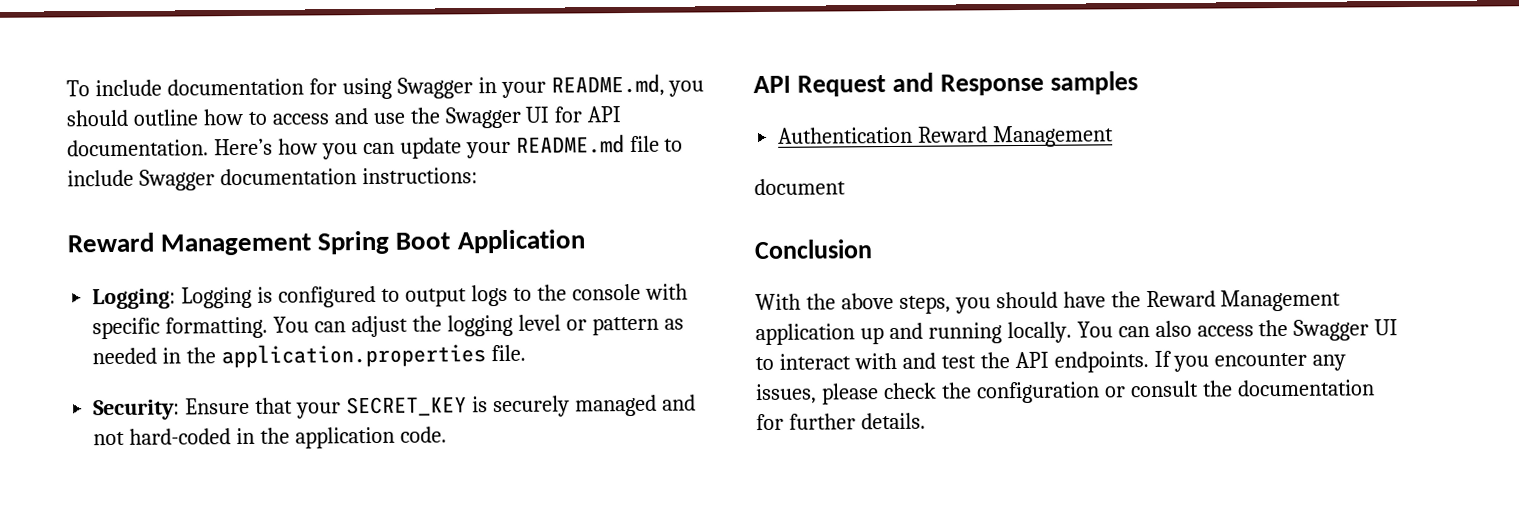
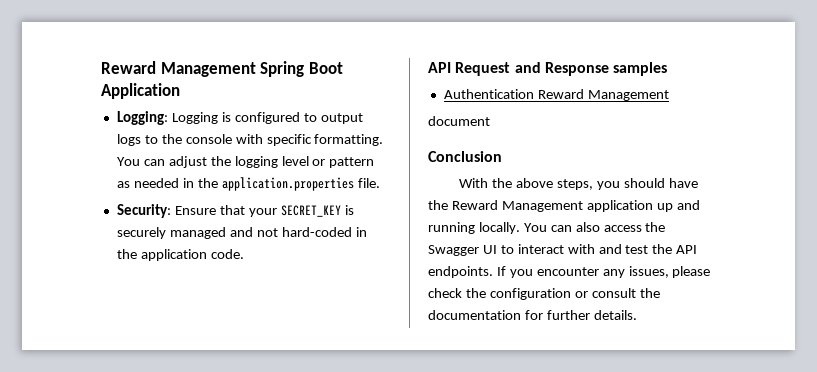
- To include documentation for using Swagger in your README.md, you should outline how to access and use the Swagger UI for API documentation. Here’s how you can update your README.md file to include Swagger documentation instructions:

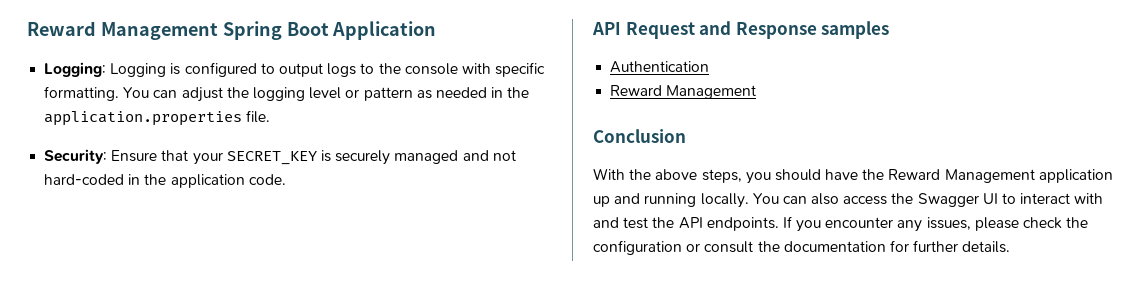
- Authentication Reward Management
- document
+ Authentication
+ Reward Management

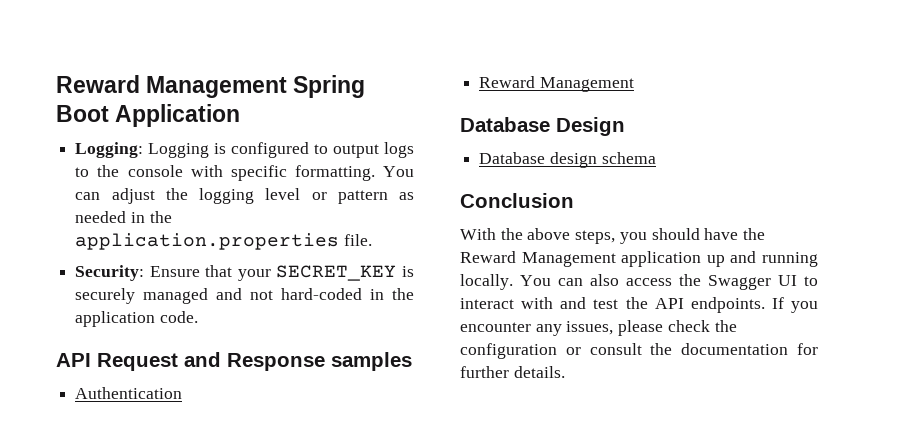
+ Database Design
+ Database design schema

